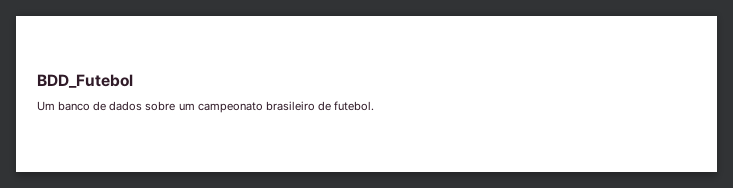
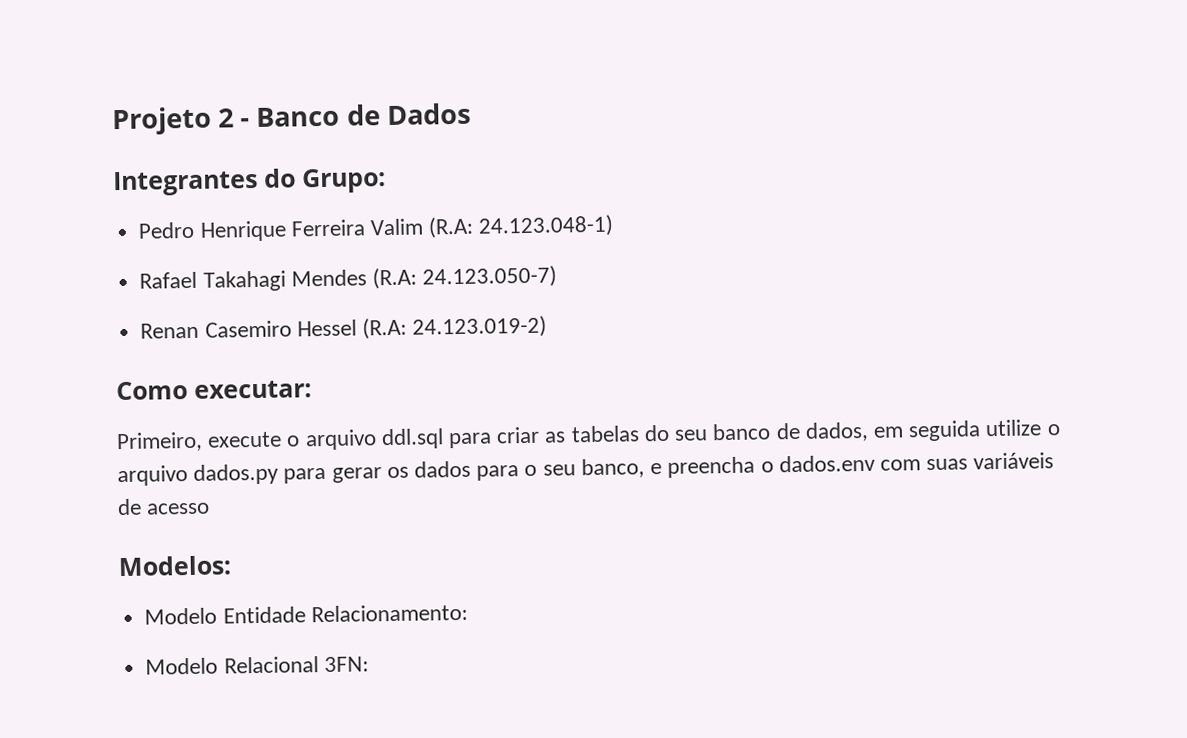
- BDD_Futebol
- Um banco de dados sobre um campeonato brasileiro de futebol.
+ Projeto 2 - Banco de Dados
+ Integrantes do Grupo:
+ Pedro Henrique Ferreira Valim (R.A: 24.123.048-1)
+ Rafael Takahagi Mendes (R.A: 24.123.050-7)
+ Renan Casemiro Hessel (R.A: 24.123.019-2)
+ Como executar:
+ Primeiro, execute o arquivo ddl.sql para criar as tabelas do seu banco de dados, em seguida utilize o arquivo dados.py para gerar os dados para o seu banco, e preencha o dados.env com suas variáveis de acesso
+ Modelos:
+ Modelo Entidade Relacionamento:
+ Modelo Relacional 3FN:

